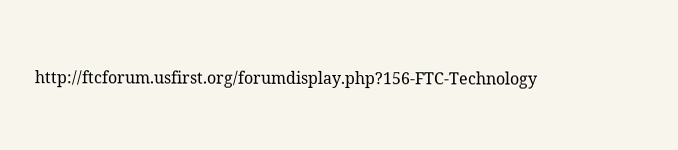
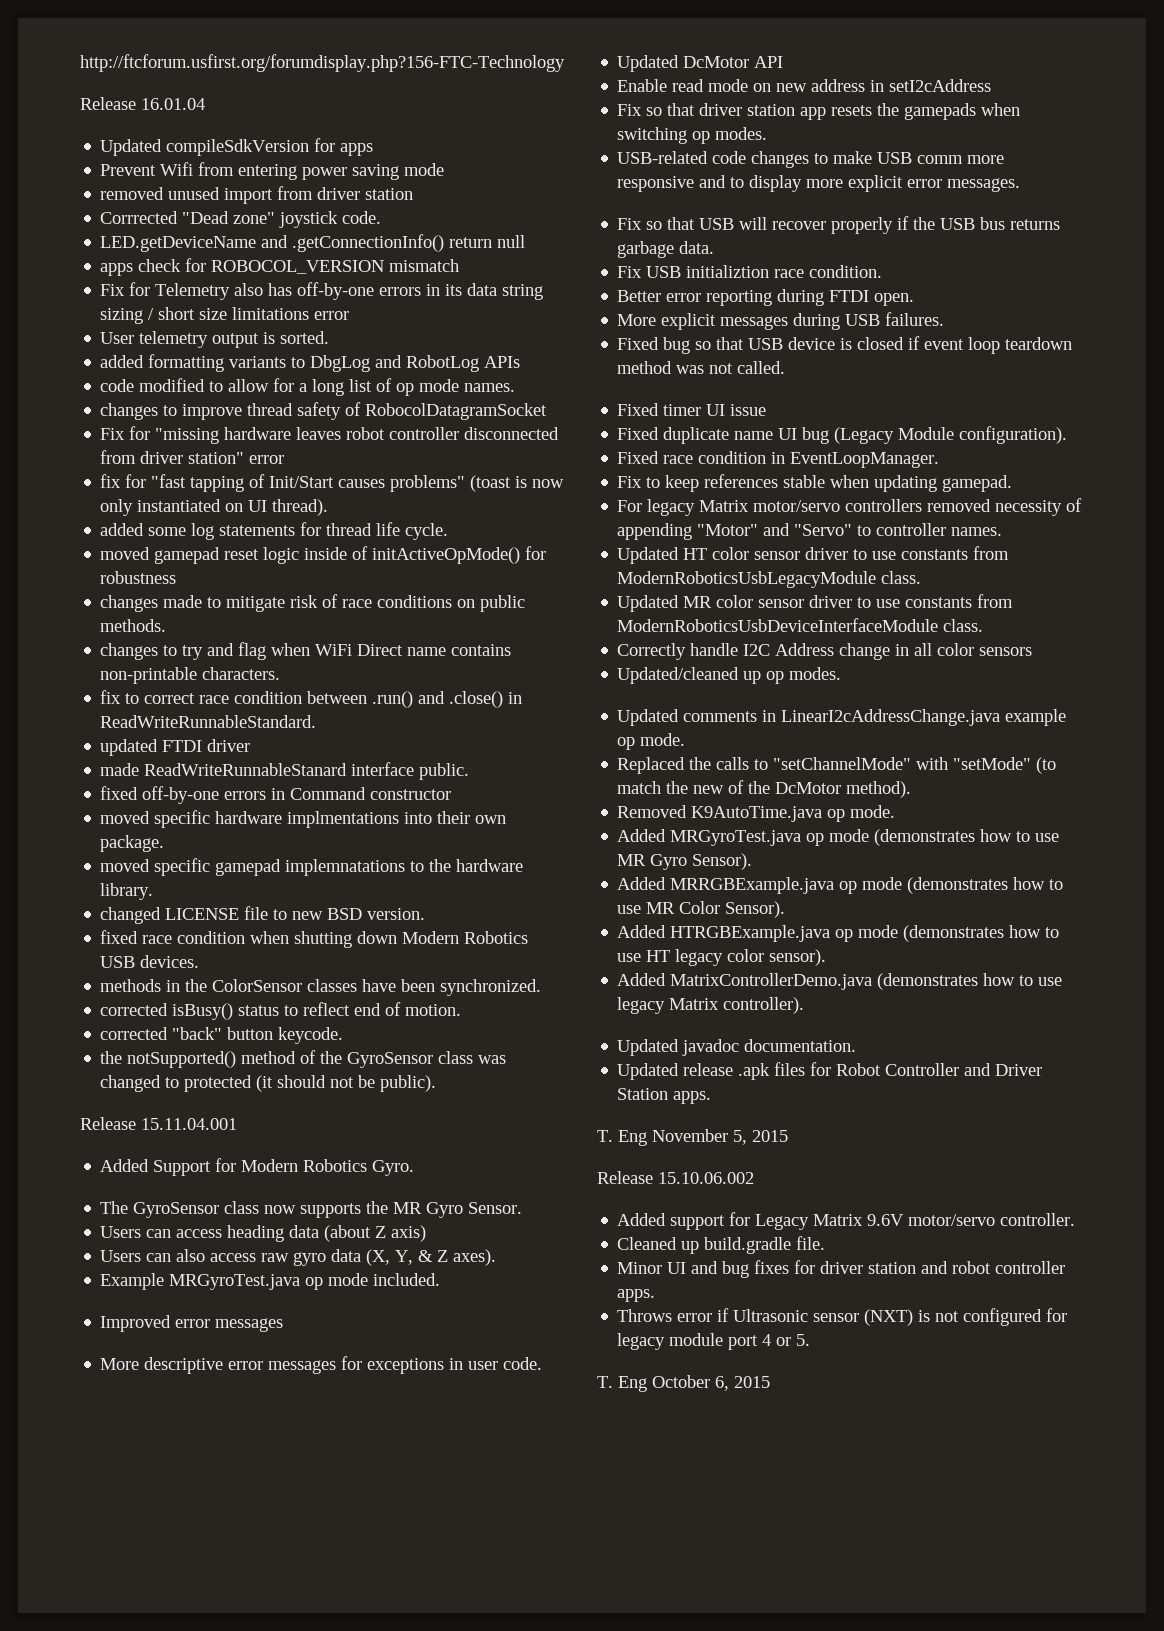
+ Release 16.01.04
+ Updated compileSdkVersion for apps
+ Prevent Wifi from entering power saving mode
+ removed unused import from driver station
+ Corrrected "Dead zone" joystick code.
+ LED.getDeviceName and .getConnectionInfo() return null
+ apps check for ROBOCOL_VERSION mismatch
+ Fix for Telemetry also has off-by-one errors in its data string sizing / short size limitations error
+ User telemetry output is sorted.
+ added formatting variants to DbgLog and RobotLog APIs
+ code modified to allow for a long list of op mode names.
+ changes to improve thread safety of RobocolDatagramSocket
+ Fix for "missing hardware leaves robot controller disconnected from driver station" error
+ fix for "fast tapping of Init/Start causes problems" (toast is now only instantiated on UI thread).
+ added some log statements for thread life cycle.
+ moved gamepad reset logic inside of initActiveOpMode() for robustness
+ changes made to mitigate risk of race conditions on public methods.
+ changes to try and flag when WiFi Direct name contains non-printable characters.
+ fix to correct race condition between .run() and .close() in ReadWriteRunnableStandard.
+ updated FTDI driver
+ made ReadWriteRunnableStanard interface public.
+ fixed off-by-one errors in Command constructor
+ moved specific hardware implmentations into their own package.
+ moved specific gamepad implemnatations to the hardware library.
+ changed LICENSE file to new BSD version.
+ fixed race condition when shutting down Modern Robotics USB devices.
+ methods in the ColorSensor classes have been synchronized.
+ corrected isBusy() status to reflect end of motion.
+ corrected "back" button keycode.
+ the notSupported() method of the GyroSensor class was changed to protected (it should not be public).
+ Release 15.11.04.001
+ Added Support for Modern Robotics Gyro.
+ The GyroSensor class now supports the MR Gyro Sensor.
+ Users can access heading data (about Z axis)
+ Users can also access raw gyro data (X, Y, & Z axes).
+ Example MRGyroTest.java op mode included.
+ Improved error messages
+ More descriptive error messages for exceptions in user code.
+ Updated DcMotor API
+ Enable read mode on new address in setI2cAddress
+ Fix so that driver station app resets the gamepads when switching op modes.
+ USB-related code changes to make USB comm more responsive and to display more explicit error messages.
+ Fix so that USB will recover properly if the USB bus returns garbage data.
+ Fix USB initializtion race condition.
+ Better error reporting during FTDI open.
+ More explicit messages during USB failures.
+ Fixed bug so that USB device is closed if event loop teardown method was not called.
+ Fixed timer UI issue
+ Fixed duplicate name UI bug (Legacy Module configuration).
+ Fixed race condition in EventLoopManager.
+ Fix to keep references stable when updating gamepad.
+ For legacy Matrix motor/servo controllers removed necessity of appending "Motor" and "Servo" to controller names.
+ Updated HT color sensor driver to use constants from ModernRoboticsUsbLegacyModule class.
+ Updated MR color sensor driver to use constants from ModernRoboticsUsbDeviceInterfaceModule class.
+ Correctly handle I2C Address change in all color sensors
+ Updated/cleaned up op modes.
+ Updated comments in LinearI2cAddressChange.java example op mode.
+ Replaced the calls to "setChannelMode" with "setMode" (to match the new of the DcMotor method).
+ Removed K9AutoTime.java op mode.
+ Added MRGyroTest.java op mode (demonstrates how to use MR Gyro Sensor).
+ Added MRRGBExample.java op mode (demonstrates how to use MR Color Sensor).
+ Added HTRGBExample.java op mode (demonstrates how to use HT legacy color sensor).
+ Added MatrixControllerDemo.java (demonstrates how to use legacy Matrix controller).
+ Updated javadoc documentation.
+ Updated release .apk files for Robot Controller and Driver Station apps.
+ T. Eng November 5, 2015
+ Release 15.10.06.002
+ Added support for Legacy Matrix 9.6V motor/servo controller.
+ Cleaned up build.gradle file.
+ Minor UI and bug fixes for driver station and robot controller apps.
+ Throws error if Ultrasonic sensor (NXT) is not configured for legacy module port 4 or 5.
+ T. Eng October 6, 2015

